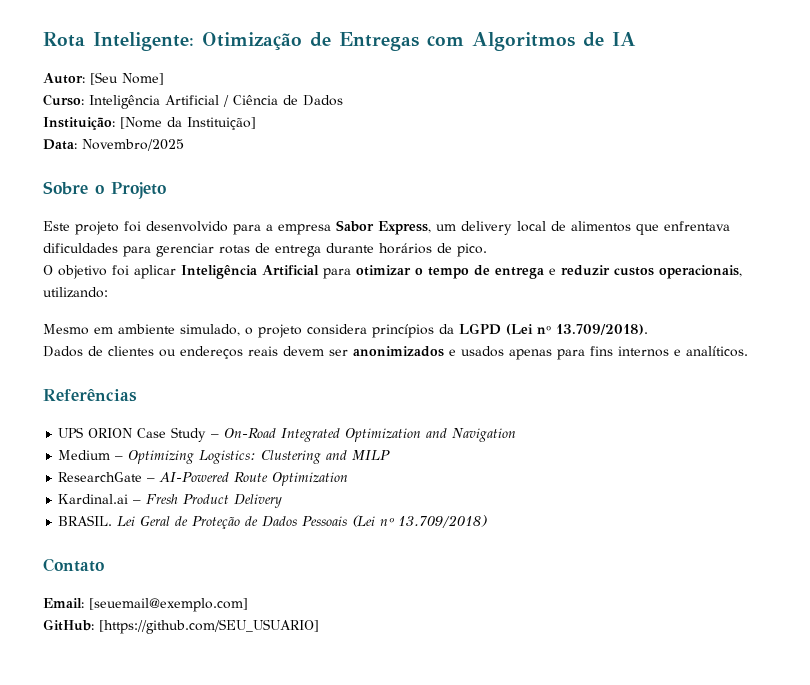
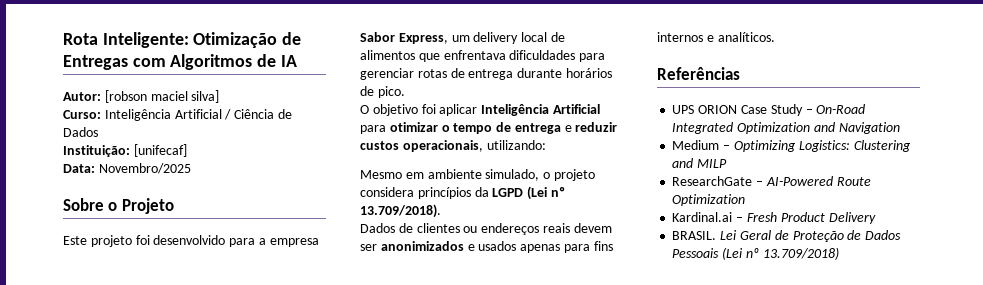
- Autor: [Seu Nome]
+ Autor: [robson maciel silva]
- Instituição: [Nome da Instituição]
+ Instituição: [unifecaf]
- Contato
- Email: [seuemail@exemplo.com]
- GitHub: [https://github.com/SEU_USUARIO]

